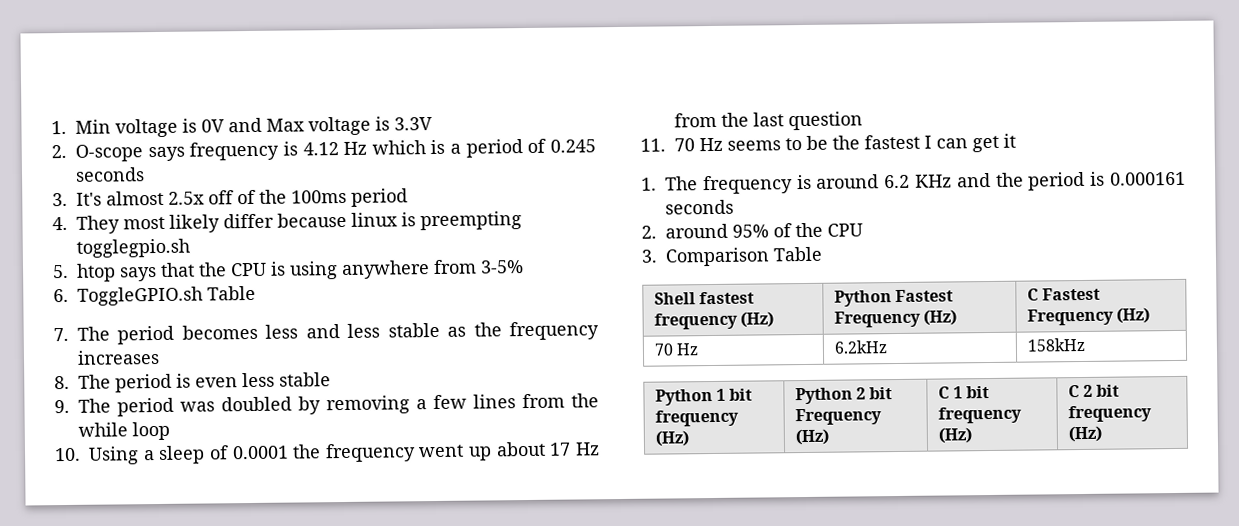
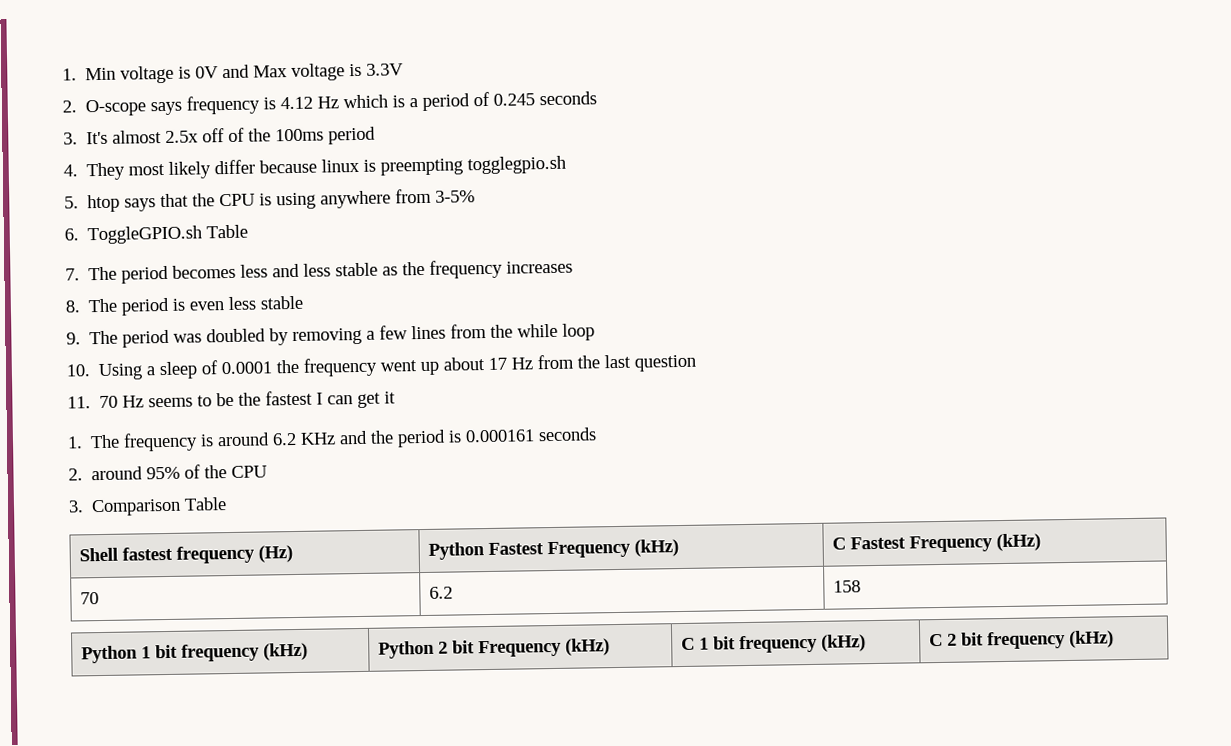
- Shell fastest frequency (Hz) | Python Fastest Frequency (Hz) | C Fastest Frequency (Hz)
- 70 Hz | 6.2kHz | 158kHz
+ Shell fastest frequency (Hz) | Python Fastest Frequency (kHz) | C Fastest Frequency (kHz)
+ 70 | 6.2 | 158
- Python 1 bit frequency (Hz) | Python 2 bit Frequency (Hz) | C 1 bit frequency (Hz) | C 2 bit frequency (Hz)
+ Python 1 bit frequency (kHz) | Python 2 bit Frequency (kHz) | C 1 bit frequency (kHz) | C 2 bit frequency (kHz)

